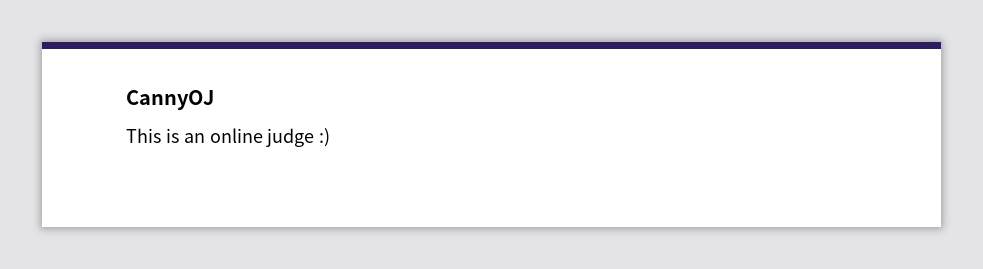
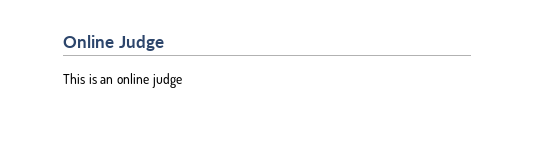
- CannyOJ
+ Online Judge
- This is an online judge :)
+ This is an online judge

